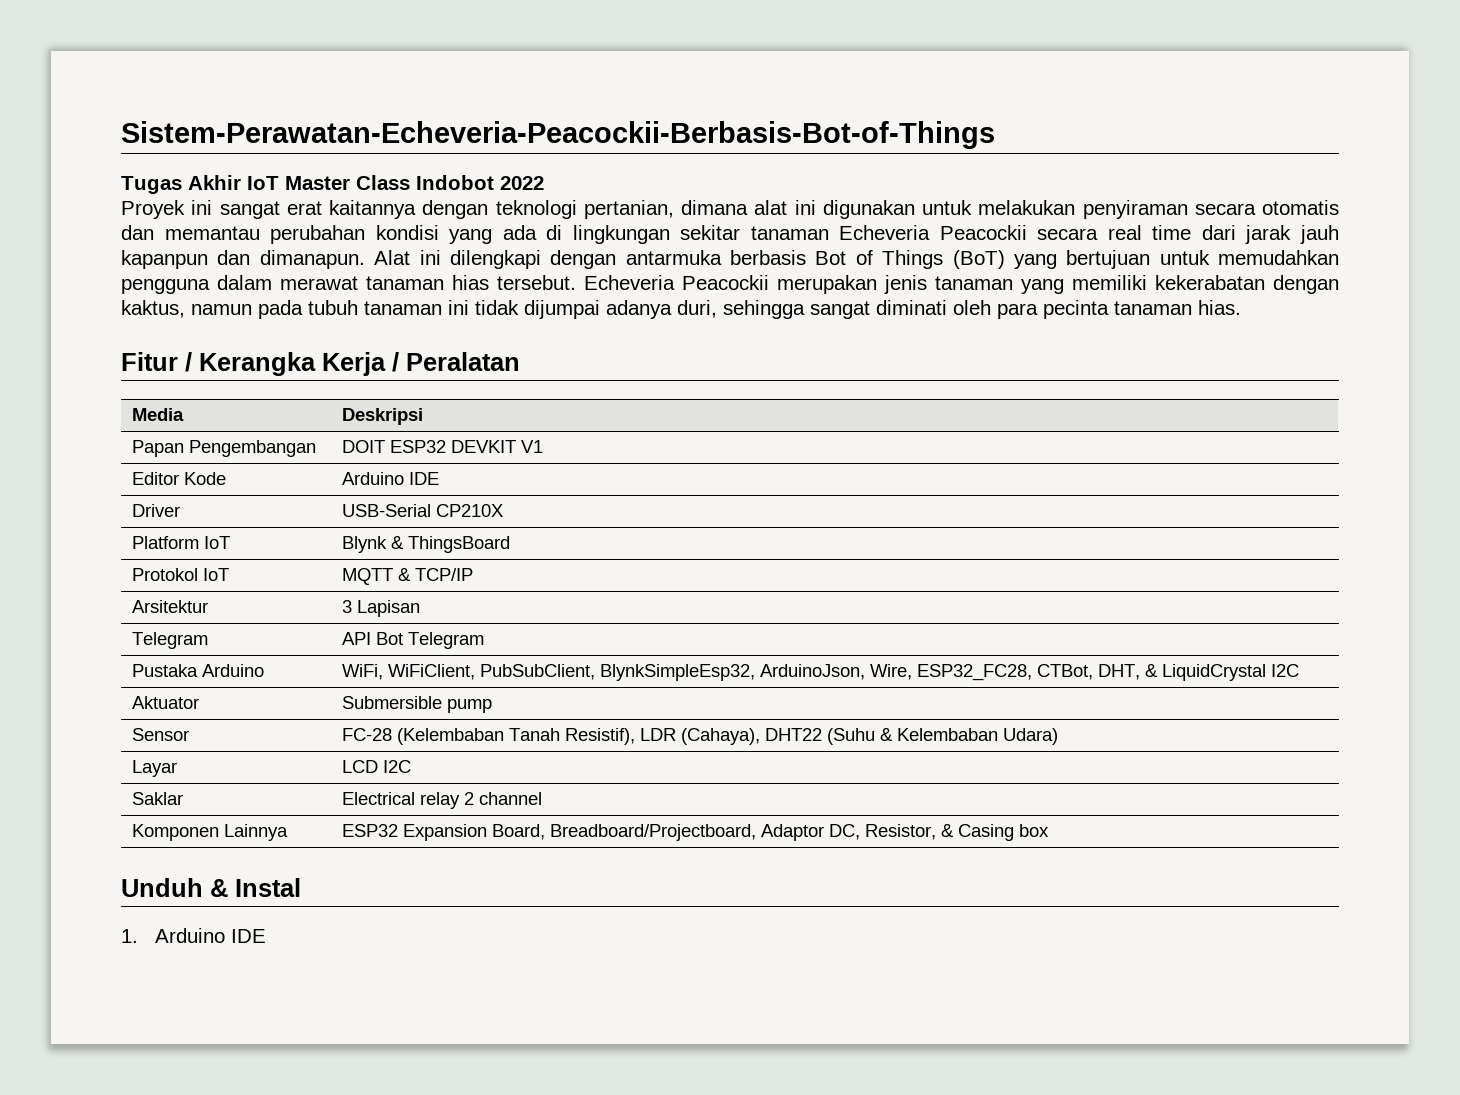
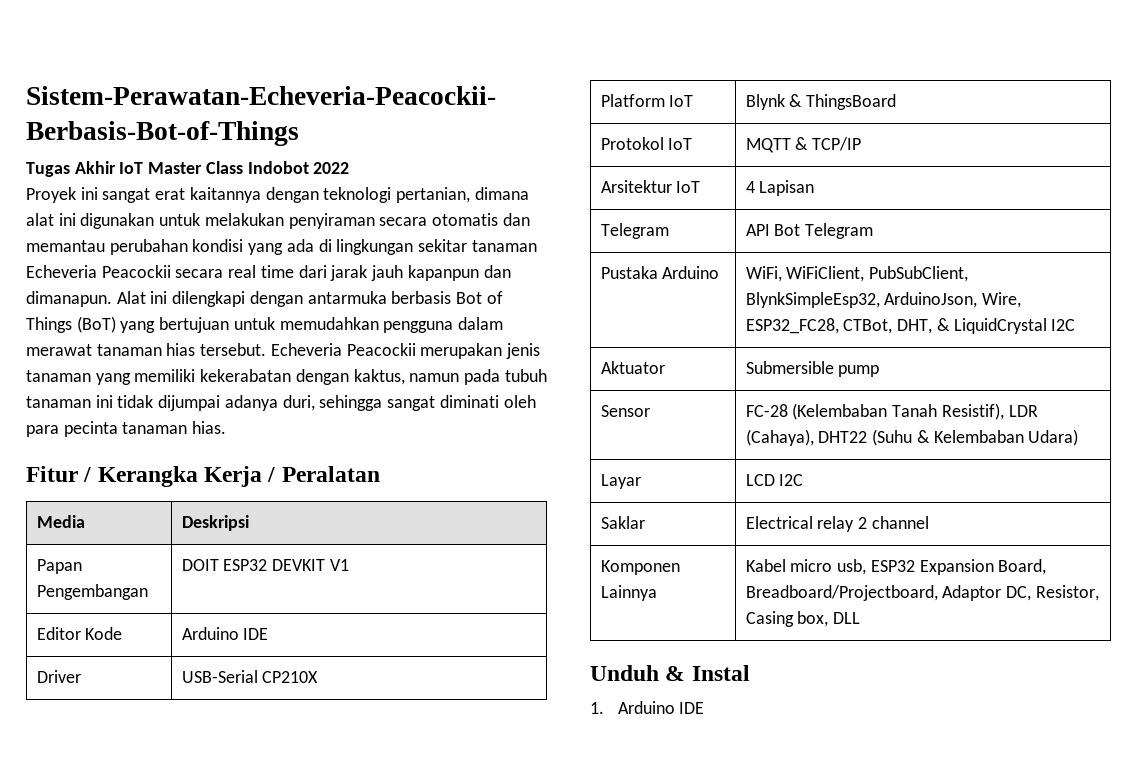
- Arsitektur | 3 Lapisan
+ Arsitektur IoT | 4 Lapisan
- Komponen Lainnya | ESP32 Expansion Board, Breadboard/Projectboard, Adaptor DC, Resistor, & Casing box
+ Komponen Lainnya | Kabel micro usb, ESP32 Expansion Board, Breadboard/Projectboard, Adaptor DC, Resistor, Casing box, DLL

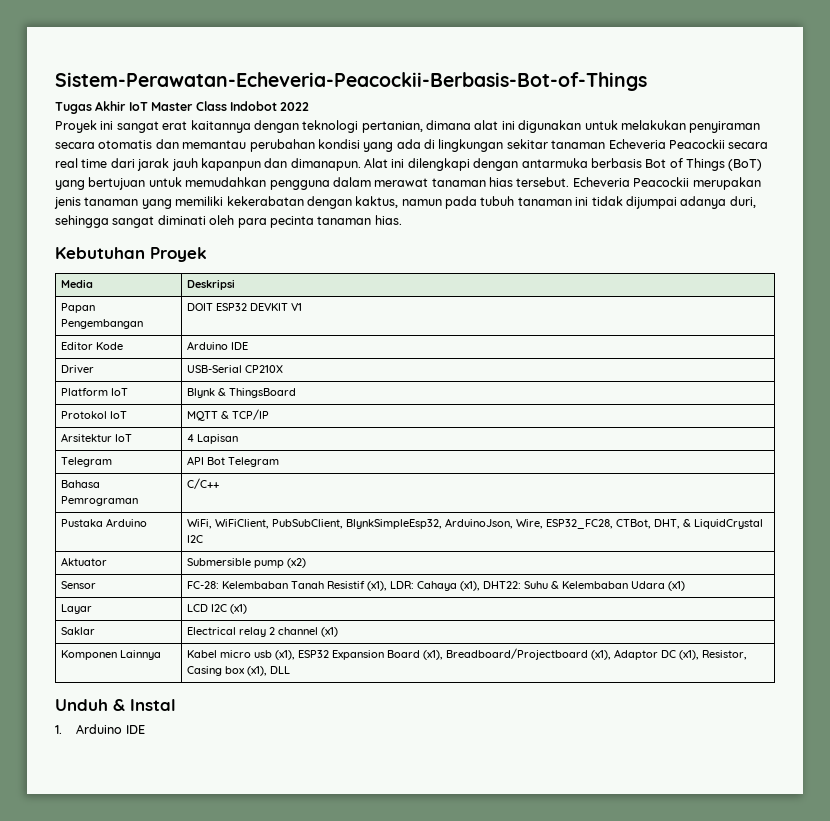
- Fitur / Kerangka Kerja / Peralatan
+ Kebutuhan Proyek
+ Bahasa Pemrograman | C/C++
- Aktuator | Submersible pump
+ Aktuator | Submersible pump (x2)
- Sensor | FC-28 (Kelembaban Tanah Resistif), LDR (Cahaya), DHT22 (Suhu & Kelembaban Udara)
+ Sensor | FC-28: Kelembaban Tanah Resistif (x1), LDR: Cahaya (x1), DHT22: Suhu & Kelembaban Udara (x1)
- Layar | LCD I2C
+ Layar | LCD I2C (x1)
- Saklar | Electrical relay 2 channel
+ Saklar | Electrical relay 2 channel (x1)
- Komponen Lainnya | Kabel micro usb, ESP32 Expansion Board, Breadboard/Projectboard, Adaptor DC, Resistor, Casing box, DLL
+ Komponen Lainnya | Kabel micro usb (x1), ESP32 Expansion Board (x1), Breadboard/Projectboard (x1), Adaptor DC (x1), Resistor, Casing box (x1), DLL

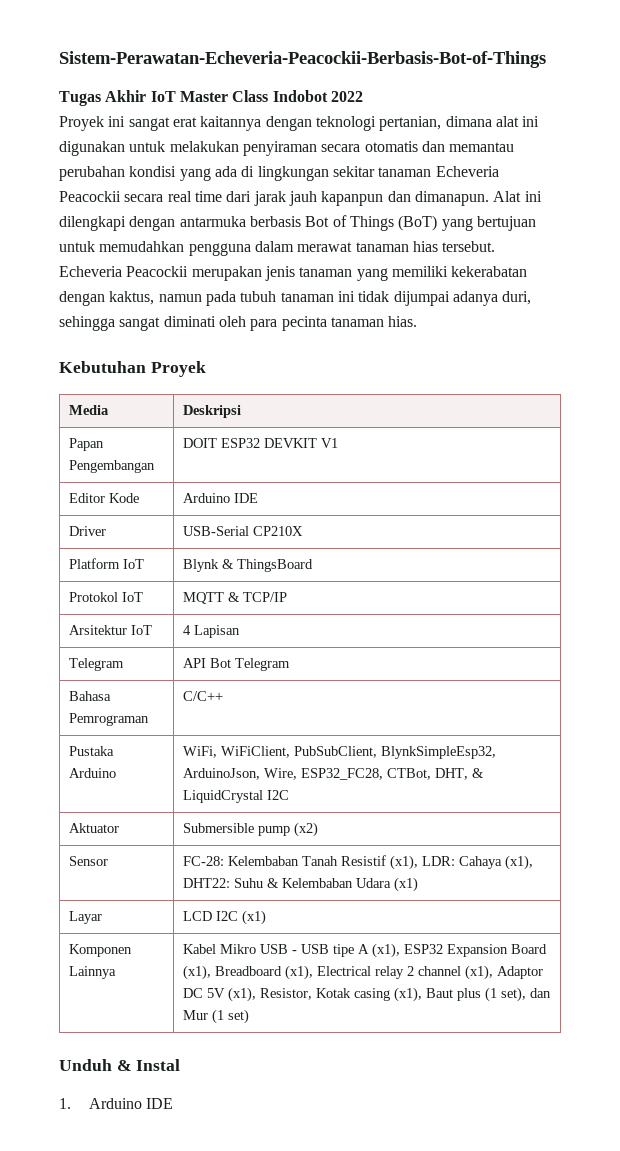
- Saklar | Electrical relay 2 channel (x1)
- Komponen Lainnya | Kabel micro usb (x1), ESP32 Expansion Board (x1), Breadboard/Projectboard (x1), Adaptor DC (x1), Resistor, Casing box (x1), DLL
+ Komponen Lainnya | Kabel Mikro USB - USB tipe A (x1), ESP32 Expansion Board (x1), Breadboard (x1), Electrical relay 2 channel (x1), Adaptor DC 5V (x1), Resistor, Kotak casing (x1), Baut plus (1 set), dan Mur (1 set)

